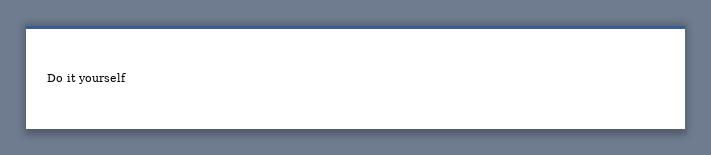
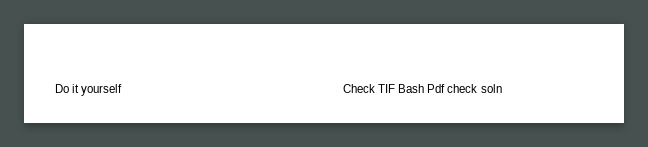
+ Check TIF Bash Pdf check soln

